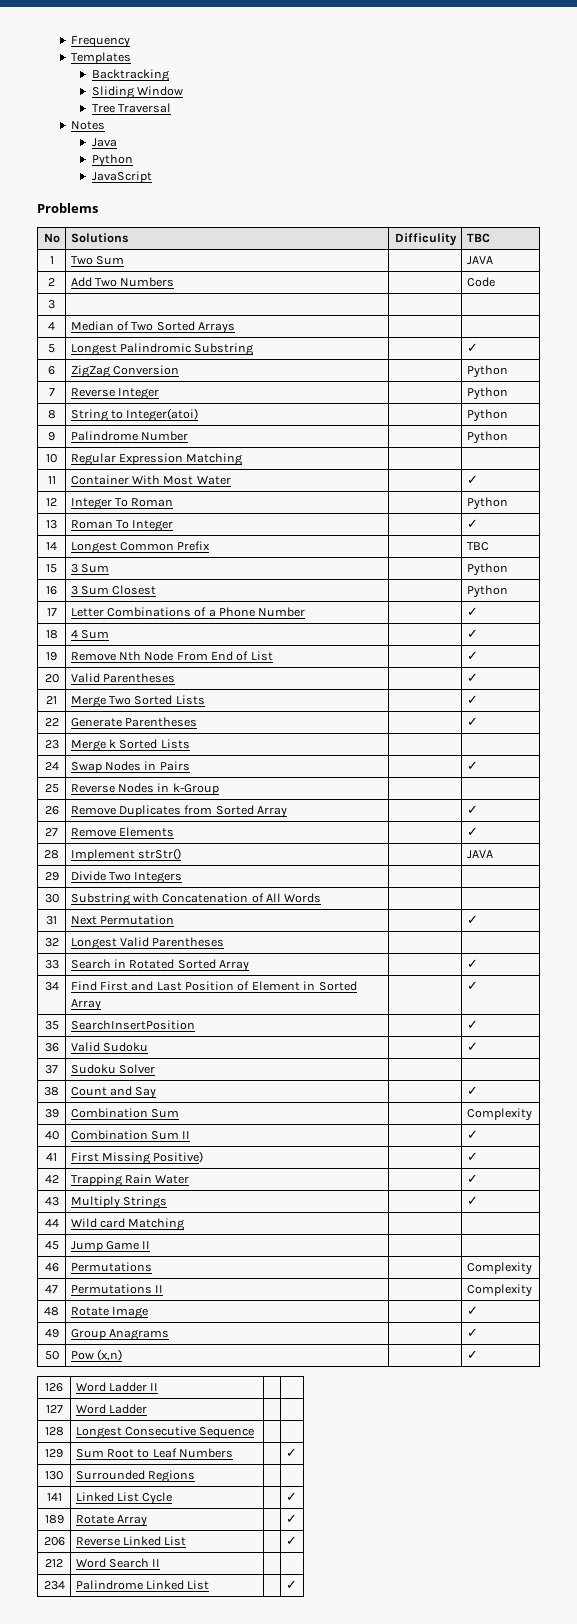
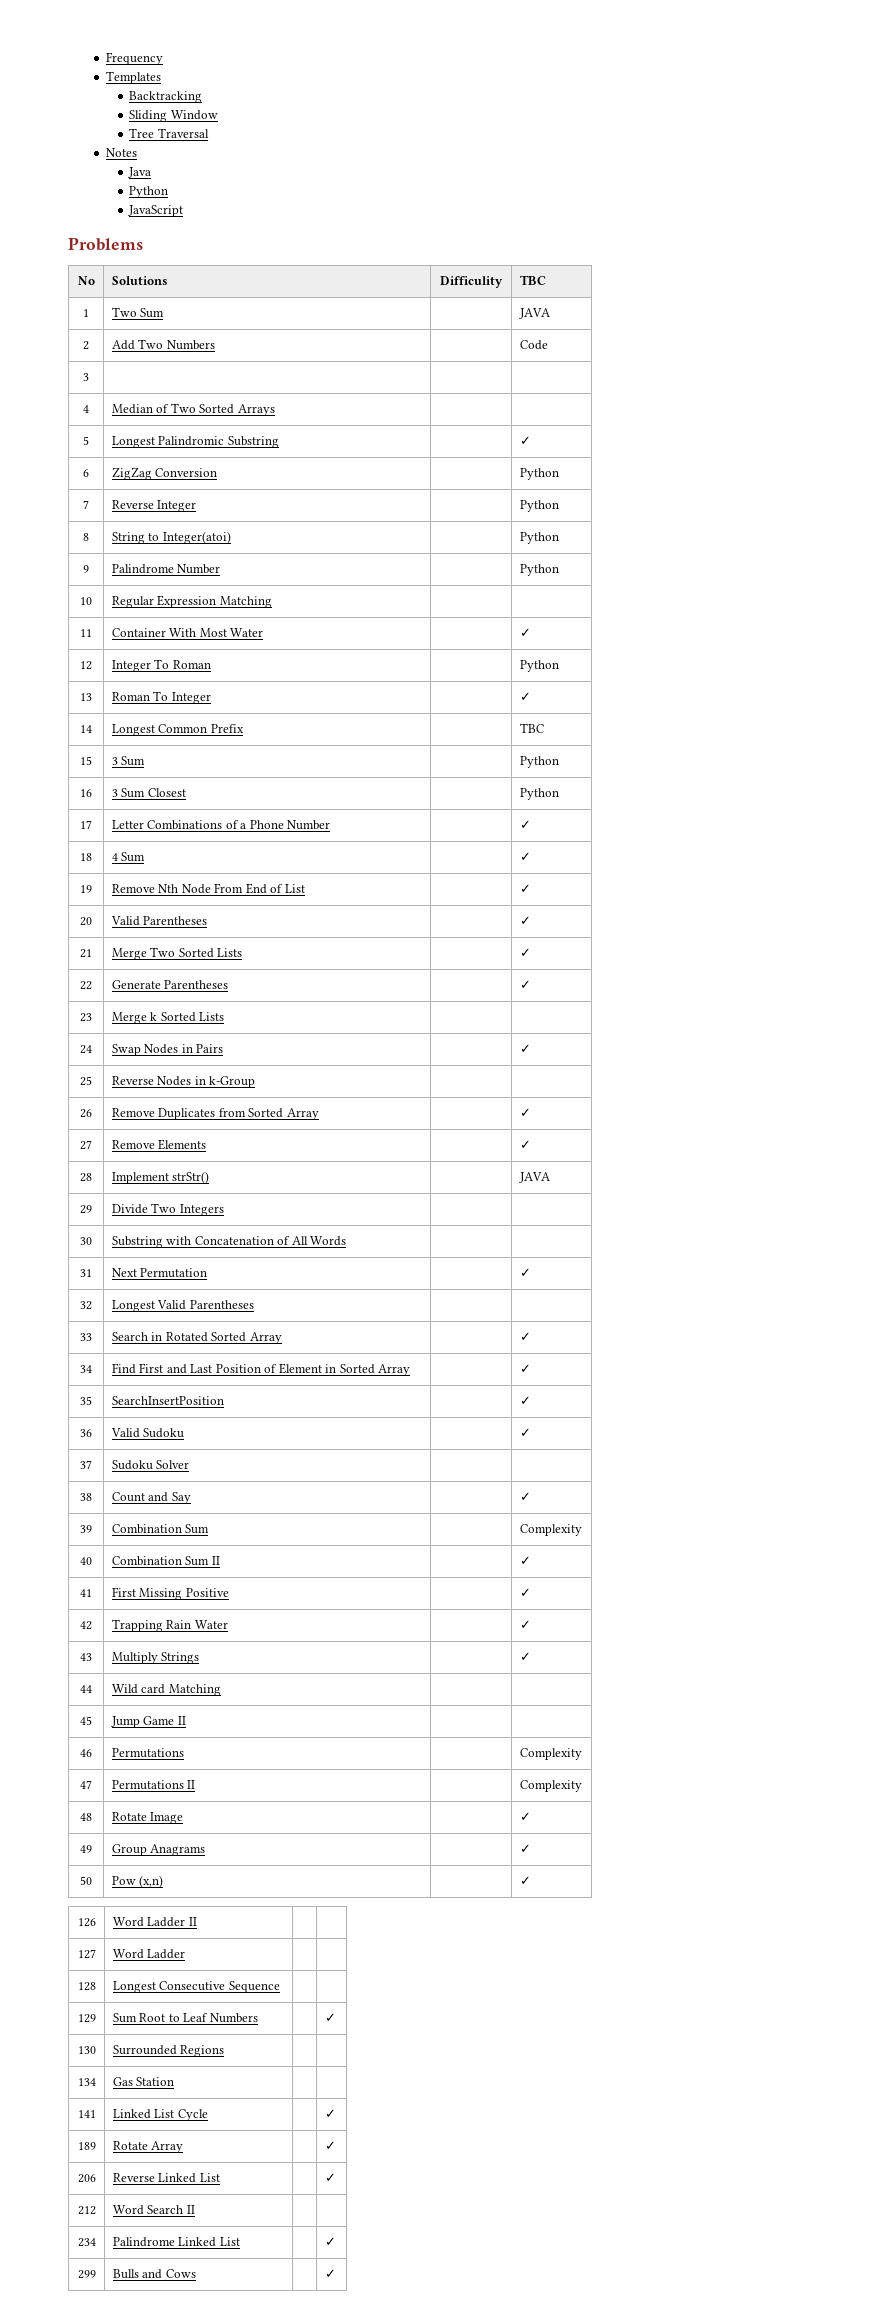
- 41 | First Missing Positive) | | ✓
+ 41 | First Missing Positive | | ✓
+ 134 | Gas Station | |
+ 299 | Bulls and Cows | | ✓

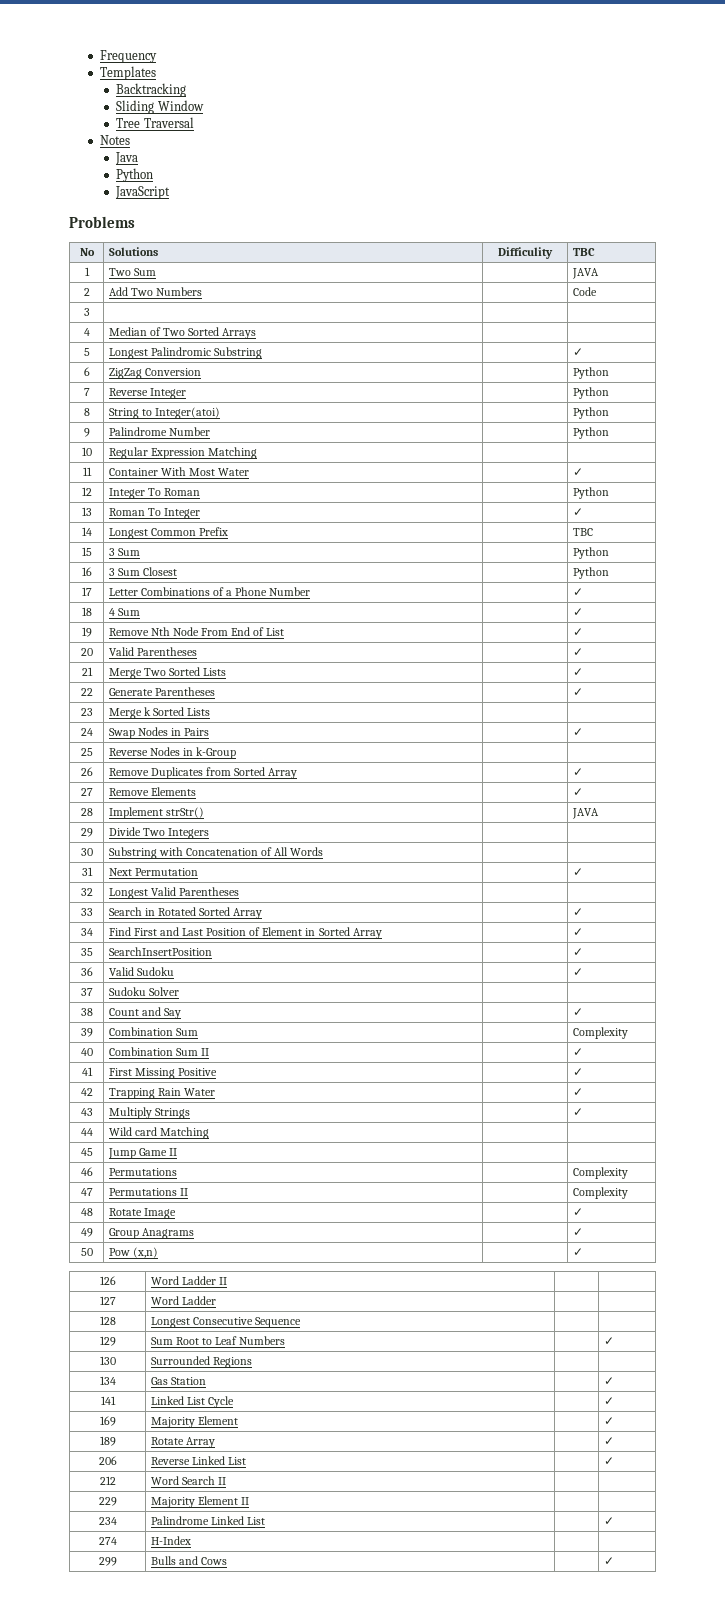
- 134 | Gas Station | |
+ 134 | Gas Station | | ✓
+ 169 | Majority Element | | ✓
+ 229 | Majority Element II | |
+ 274 | H-Index | |

